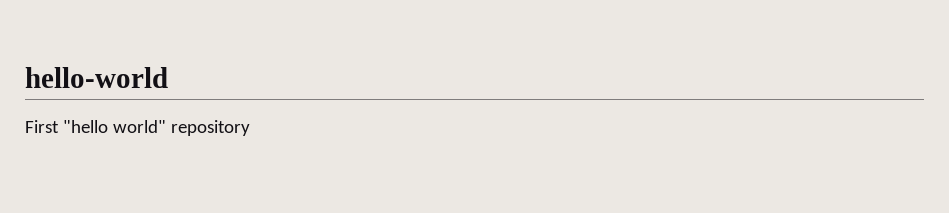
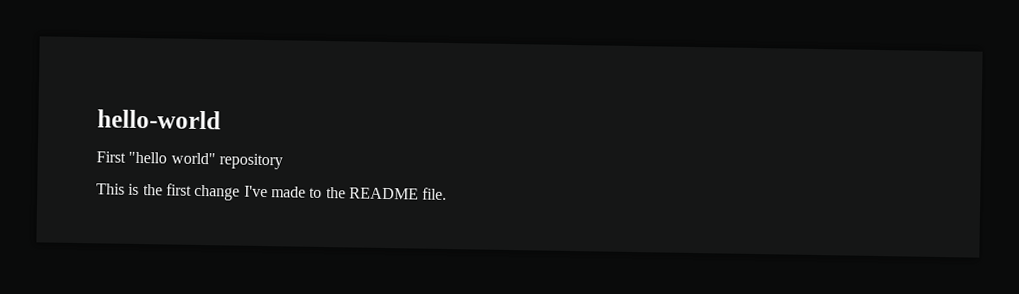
+ This is the first change I've made to the README file.

